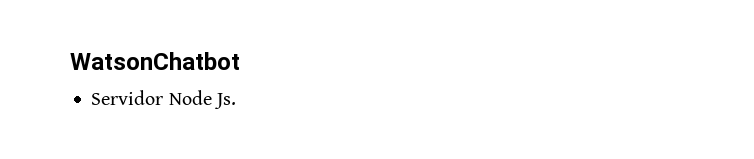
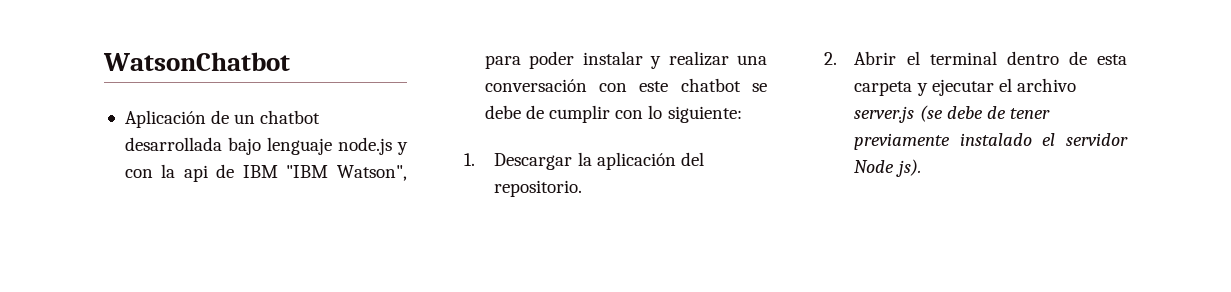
- Servidor Node Js.
+ Aplicación de un chatbot desarrollada bajo lenguaje node.js y con la api de IBM "IBM Watson", para poder instalar y realizar una conversación con este chatbot se debe de cumplir con lo siguiente:
+ 1. Descargar la aplicación del repositorio.
+ 2. Abrir el terminal dentro de esta carpeta y ejecutar el archivo server.js (se debe de tener previamente instalado el servidor Node js).

